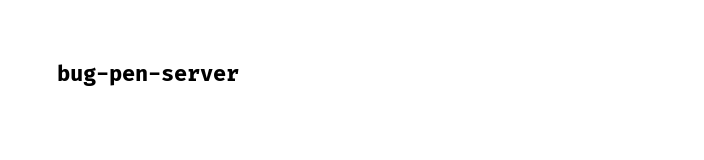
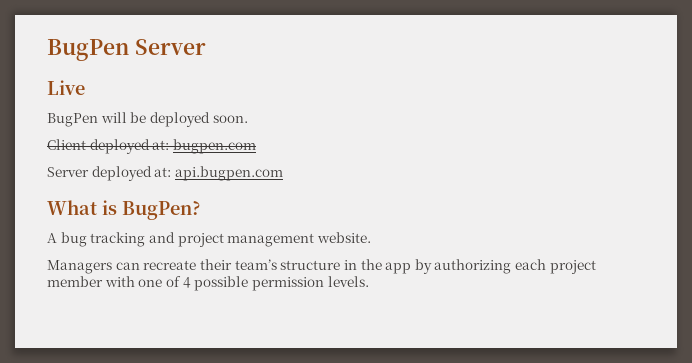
- bug-pen-server
+ BugPen Server
+ Live
+ BugPen will be deployed soon.
+ Client deployed at: bugpen.com
+ Server deployed at: api.bugpen.com
+ What is BugPen?
+ A bug tracking and project management website.
+ Managers can recreate their team’s structure in the app by authorizing each project member with one of 4 possible permission levels.

